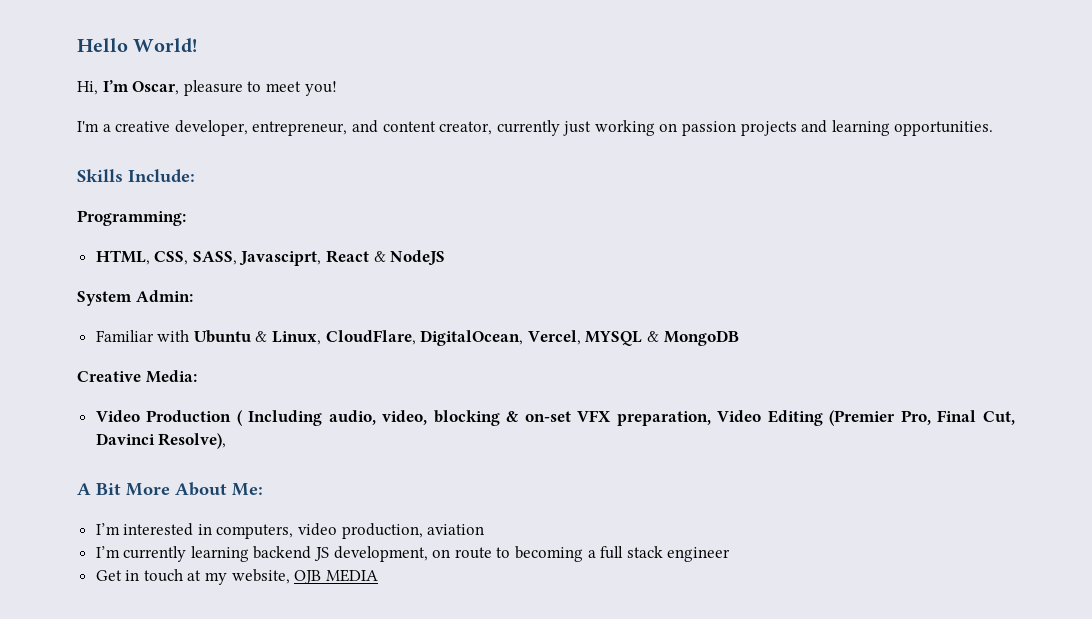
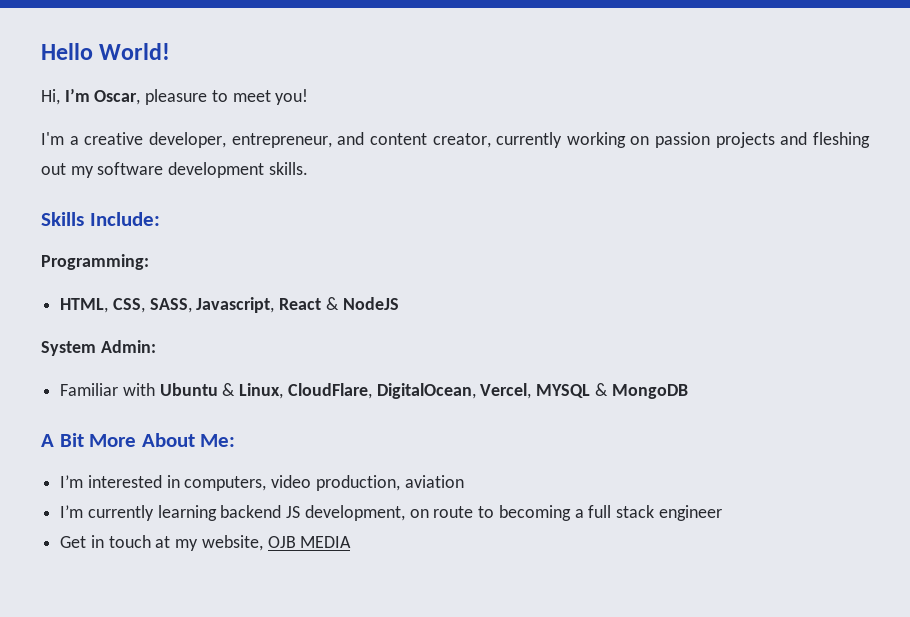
- I'm a creative developer, entrepreneur, and content creator, currently just working on passion projects and learning opportunities.
+ I'm a creative developer, entrepreneur, and content creator, currently working on passion projects and fleshing out my software development skills.
- HTML, CSS, SASS, Javasciprt, React & NodeJS
+ HTML, CSS, SASS, Javascript, React & NodeJS
- Creative Media:
- Video Production ( Including audio, video, blocking & on-set VFX preparation, Video Editing (Premier Pro, Final Cut, Davinci Resolve),

